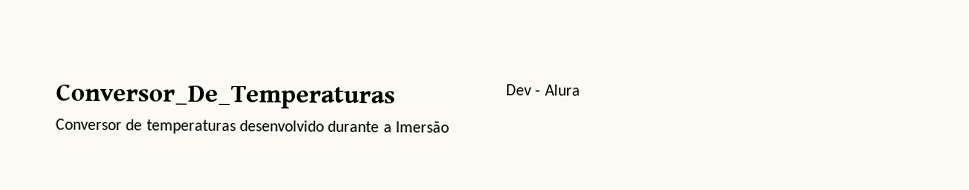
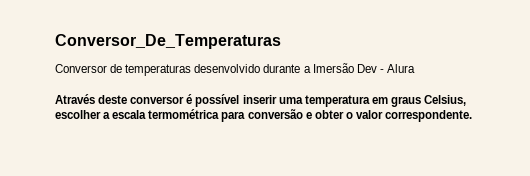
+ Através deste conversor é possível inserir uma temperatura em graus Celsius, escolher a escala termométrica para conversão e obter o valor correspondente.

